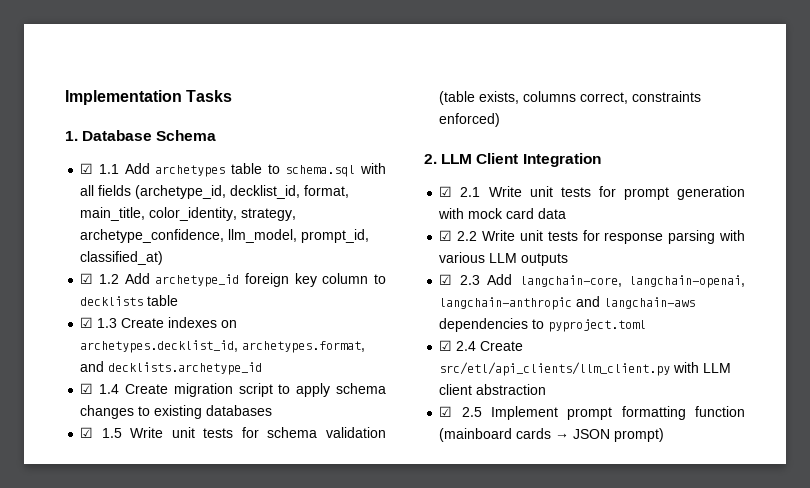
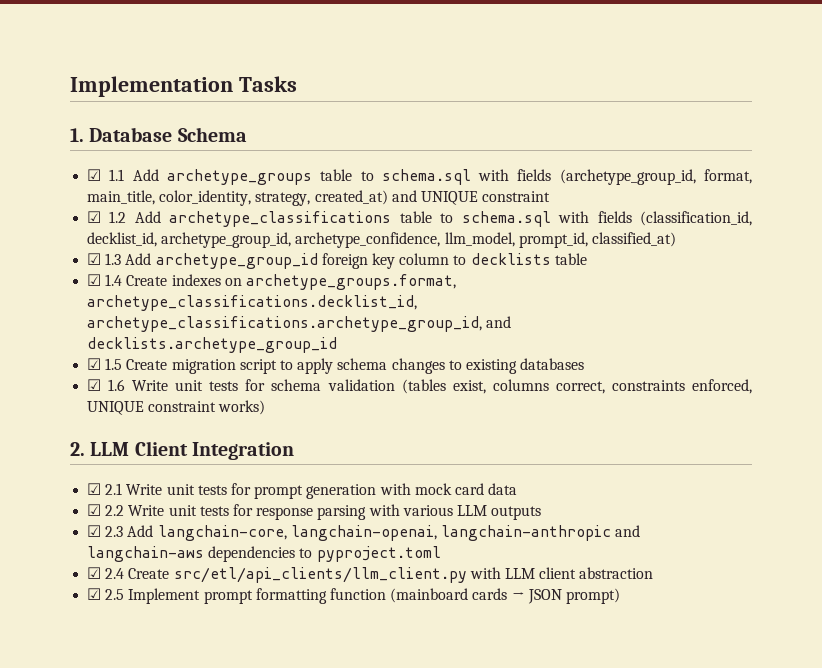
- ☑ 1.1 Add archetypes table to schema.sql with all fields (archetype_id, decklist_id, format, main_title, color_identity, strategy, archetype_confidence, llm_model, prompt_id, classified_at)
+ ☑ 1.1 Add archetype_groups table to schema.sql with fields (archetype_group_id, format, main_title, color_identity, strategy, created_at) and UNIQUE constraint
+ ☑ 1.2 Add archetype_classifications table to schema.sql with fields (classification_id, decklist_id, archetype_group_id, archetype_confidence, llm_model, prompt_id, classified_at)
- ☑ 1.2 Add archetype_id foreign key column to decklists table
+ ☑ 1.3 Add archetype_group_id foreign key column to decklists table
- ☑ 1.3 Create indexes on archetypes.decklist_id, archetypes.format, and decklists.archetype_id
- ☑ 1.4 Create migration script to apply schema changes to existing databases
+ ☑ 1.4 Create indexes on archetype_groups.format, archetype_classifications.decklist_id, archetype_classifications.archetype_group_id, and decklists.archetype_group_id
+ ☑ 1.5 Create migration script to apply schema changes to existing databases
- ☑ 1.5 Write unit tests for schema validation (table exists, columns correct, constraints enforced)
+ ☑ 1.6 Write unit tests for schema validation (tables exist, columns correct, constraints enforced, UNIQUE constraint works)

